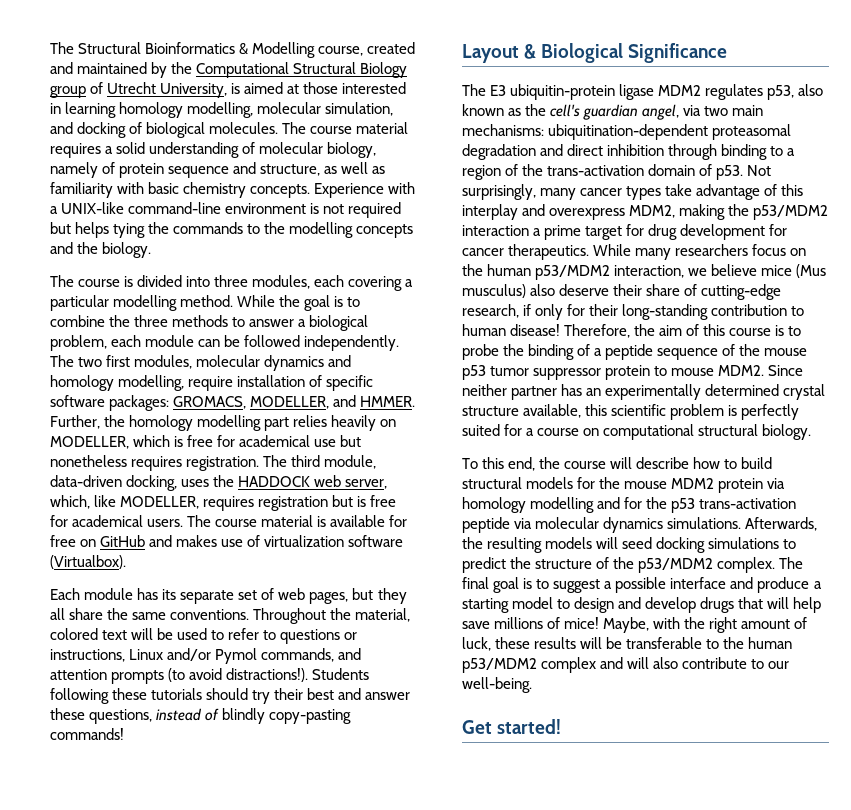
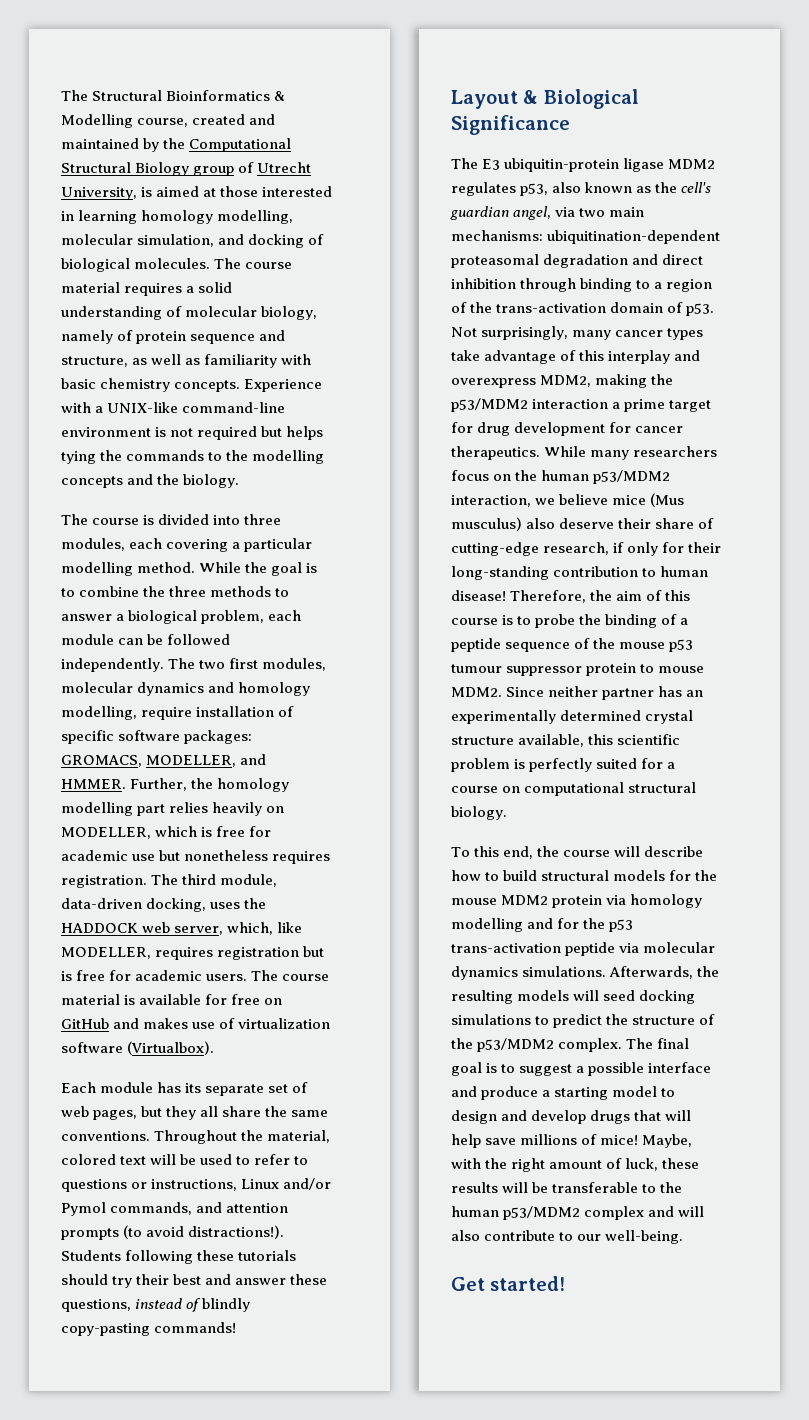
- Further, the homology modelling part relies heavily on MODELLER, which is free for academical use but nonetheless requires registration.
+ Further, the homology modelling part relies heavily on MODELLER, which is free for academic use but nonetheless requires registration.
- The third module, data-driven docking, uses the HADDOCK web server, which, like MODELLER, requires registration but is free for academical users.
+ The third module, data-driven docking, uses the HADDOCK web server, which, like MODELLER, requires registration but is free for academic users.
- Therefore, the aim of this course is to probe the binding of a peptide sequence of the mouse p53 tumor suppressor protein to mouse MDM2.
+ Therefore, the aim of this course is to probe the binding of a peptide sequence of the mouse p53 tumour suppressor protein to mouse MDM2.

